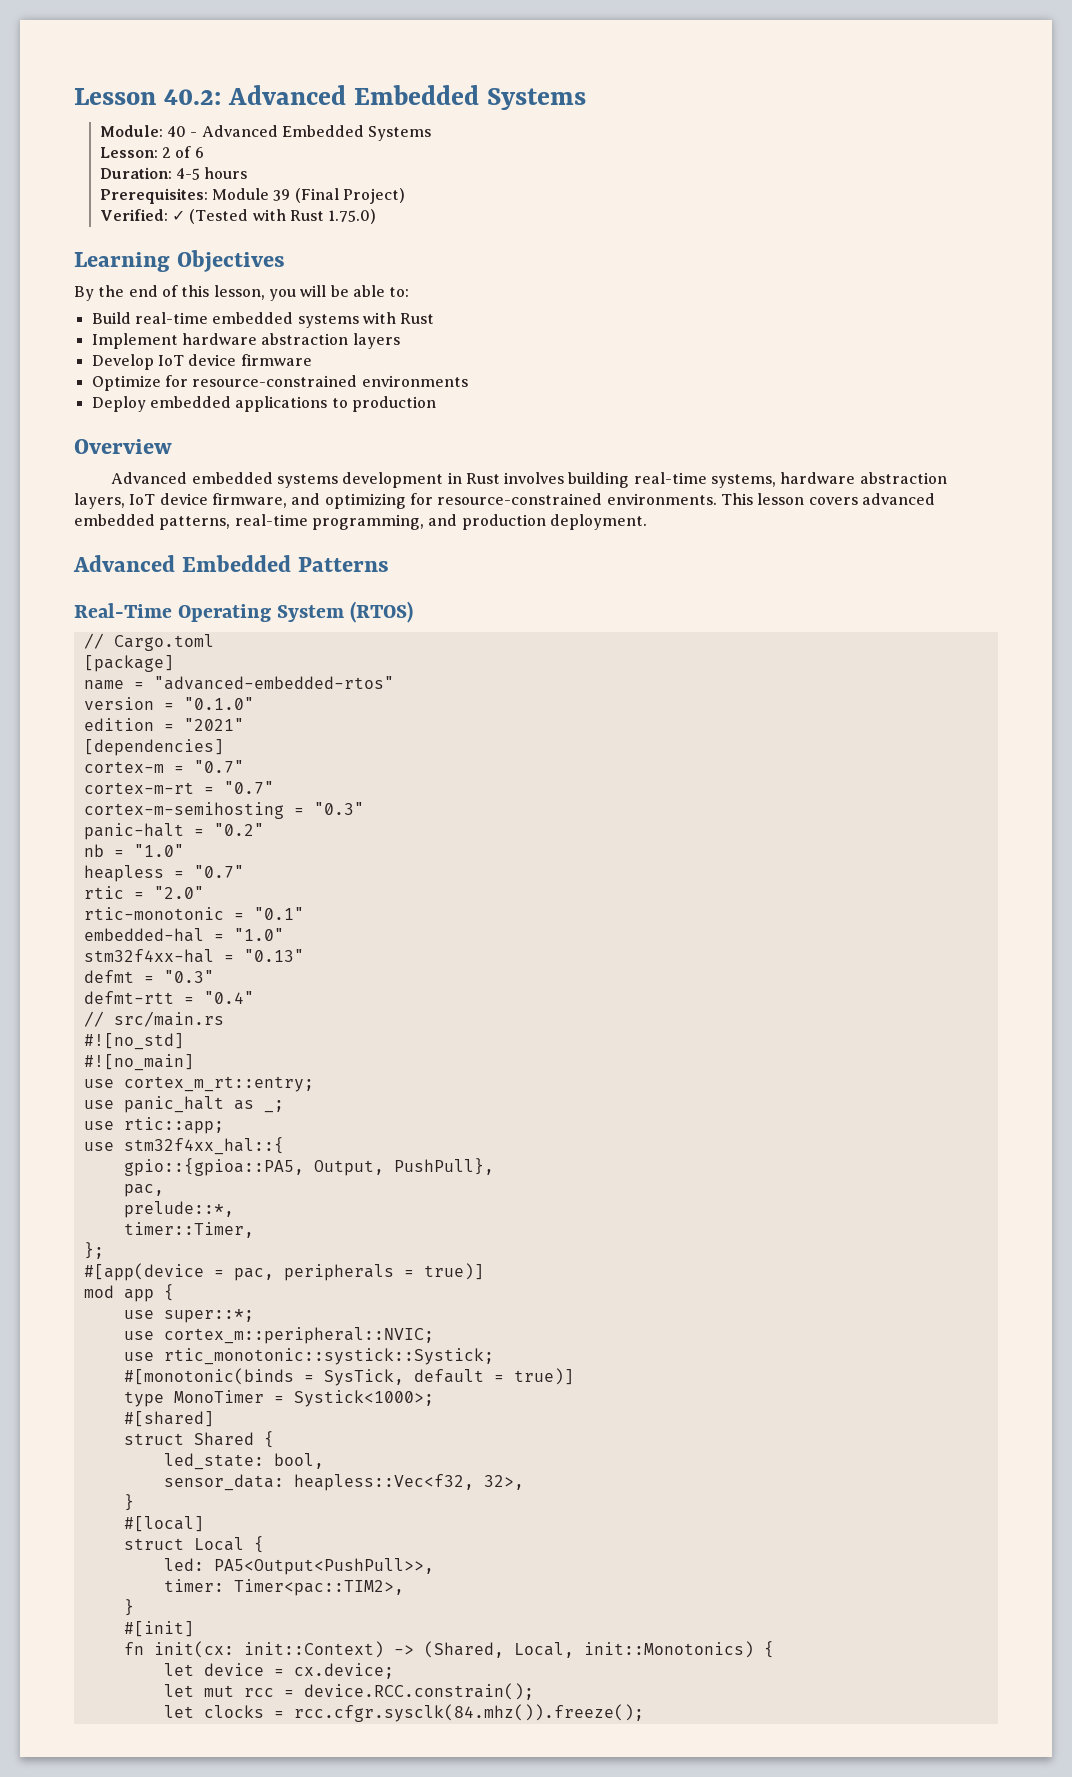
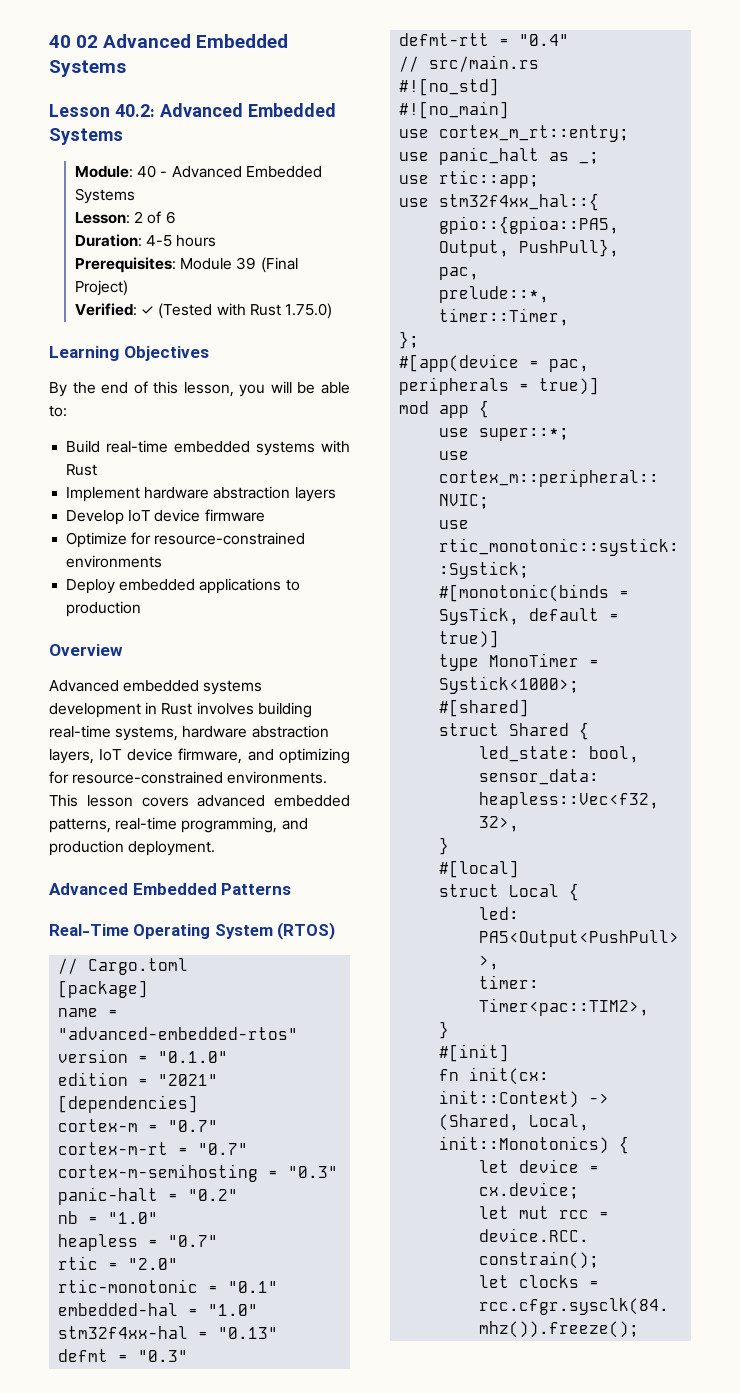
+ 40 02 Advanced Embedded Systems

